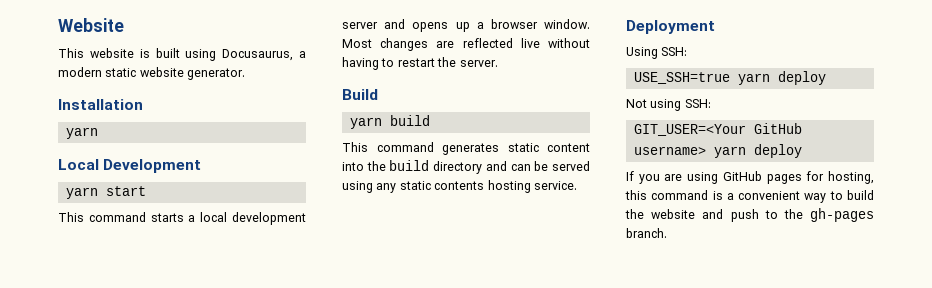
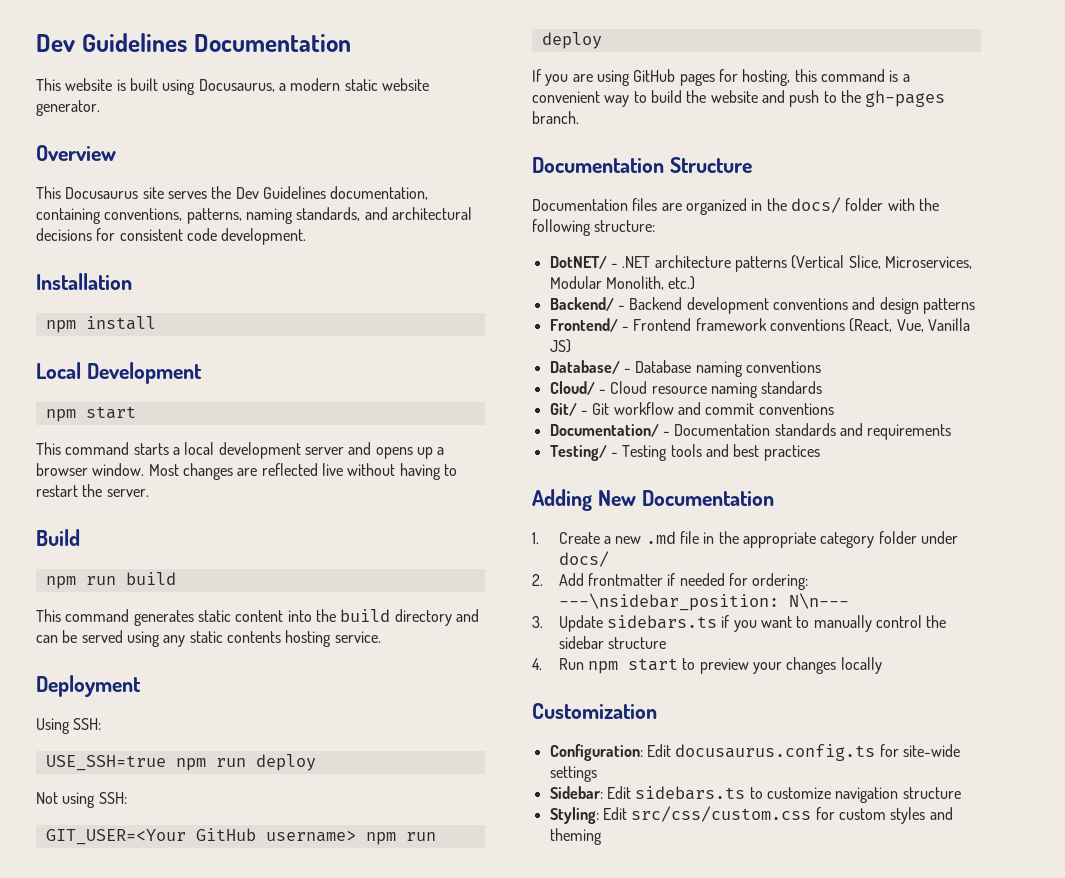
- Website
+ Dev Guidelines Documentation
+ Overview
+ This Docusaurus site serves the Dev Guidelines documentation, containing conventions, patterns, naming standards, and architectural decisions for consistent code development.
  Installation
- yarn
+ npm install
  Local Development
- yarn start
+ npm start
- yarn build
+ npm run build
- USE_SSH=true yarn deploy
+ USE_SSH=true npm run deploy
- GIT_USER=<Your GitHub username> yarn deploy
+ GIT_USER=<Your GitHub username> npm run deploy
+ Documentation Structure
+ Documentation files are organized in the docs/ folder with the following structure:
+ DotNET/ - .NET architecture patterns (Vertical Slice, Microservices, Modular Monolith, etc.)
+ Backend/ - Backend development conventions and design patterns
+ Frontend/ - Frontend framework conventions (React, Vue, Vanilla JS)
+ Database/ - Database naming conventions
+ Cloud/ - Cloud resource naming standards
+ Git/ - Git workflow and commit conventions
+ Documentation/ - Documentation standards and requirements
+ Testing/ - Testing tools and best practices
+ Adding New Documentation
+ 1. Create a new .md file in the appropriate category folder under docs/
+ 2. Add frontmatter if needed for ordering: ---\nsidebar_position: N\n---
+ 3. Update sidebars.ts if you want to manually control the sidebar structure
+ 4. Run npm start to preview your changes locally
+ Customization
+ Configuration: Edit docusaurus.config.ts for site-wide settings
+ Sidebar: Edit sidebars.ts to customize navigation structure
+ Styling: Edit src/css/custom.css for custom styles and theming

